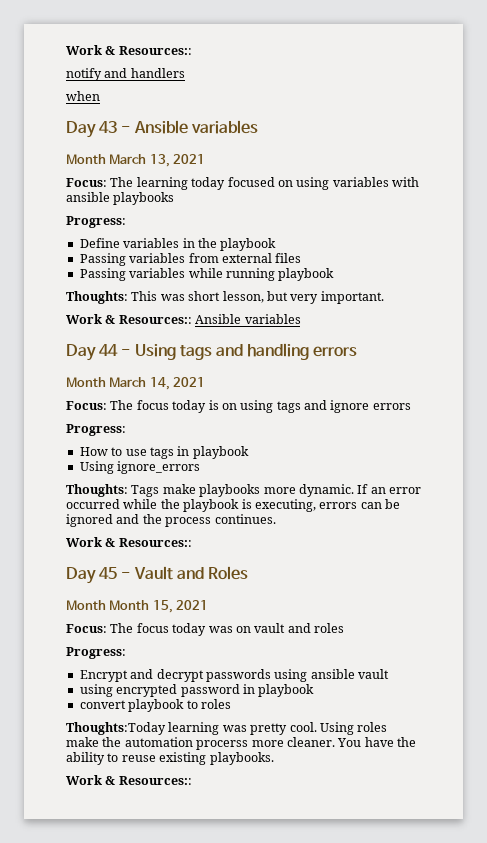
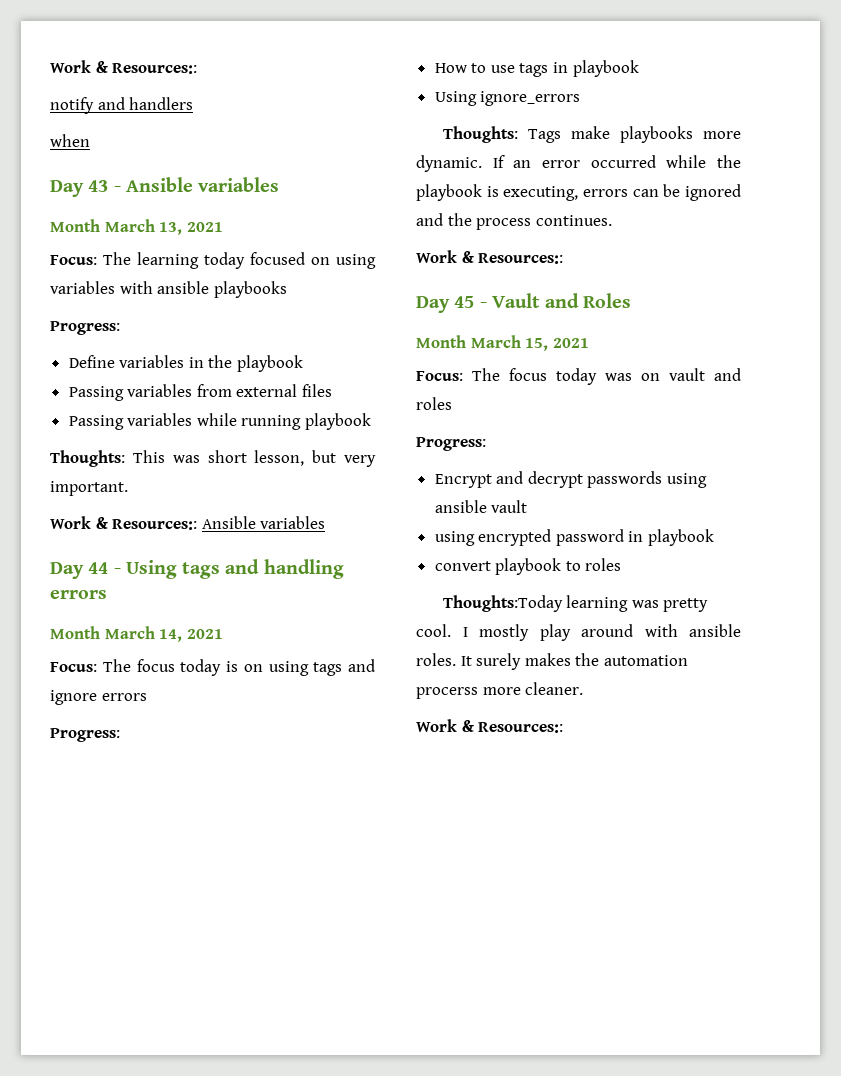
- Month Month 15, 2021
+ Month March 15, 2021
- Using roles make the automation procerss more cleaner. You have the ability to reuse existing playbooks.
+ I mostly play around with ansible roles. It surely makes the automation procerss more cleaner.

